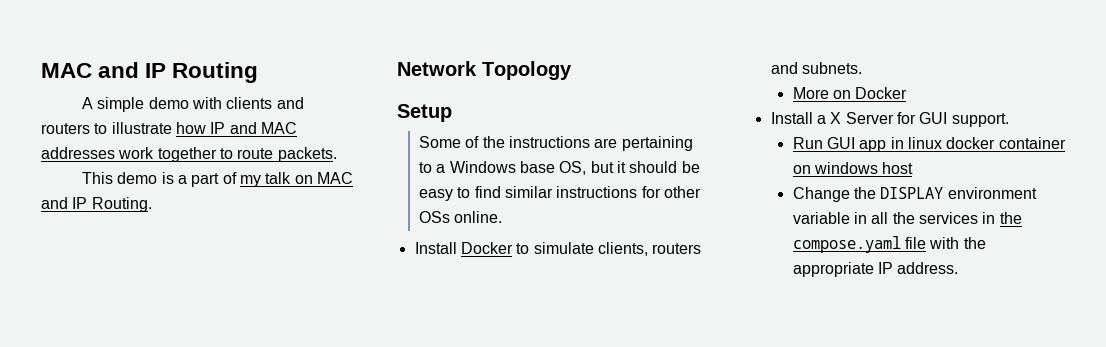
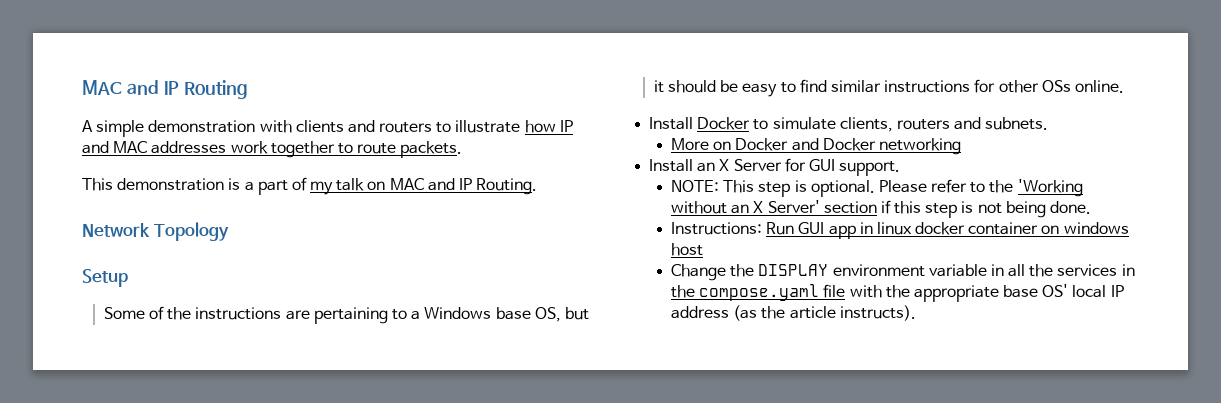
- A simple demo with clients and routers to illustrate how IP and MAC addresses work together to route packets.
+ A simple demonstration with clients and routers to illustrate how IP and MAC addresses work together to route packets.
- This demo is a part of my talk on MAC and IP Routing.
+ This demonstration is a part of my talk on MAC and IP Routing.
- More on Docker
- Install a X Server for GUI support.
+ More on Docker and Docker networking
+ Install an X Server for GUI support.
- Run GUI app in linux docker container on windows host
+ NOTE: This step is optional. Please refer to the 'Working without an X Server' section if this step is not being done.
+ Instructions: Run GUI app in linux docker container on windows host
- Change the DISPLAY environment variable in all the services in the compose.yaml file with the appropriate IP address.
+ Change the DISPLAY environment variable in all the services in the compose.yaml file with the appropriate base OS' local IP address (as the article instructs).

